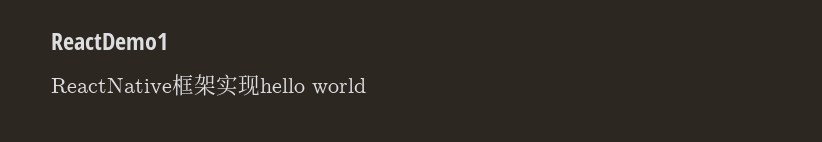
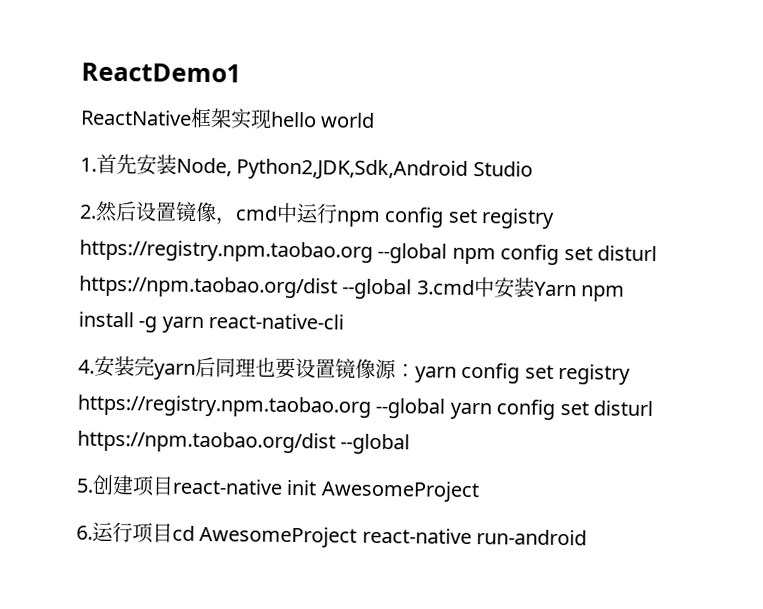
+ 1.首先安装Node, Python2,JDK,Sdk,Android Studio
+ 2.然后设置镜像，cmd中运行npm config set registry https://registry.npm.taobao.org --global npm config set disturl https://npm.taobao.org/dist --global 3.cmd中安装Yarn npm install -g yarn react-native-cli
+ 4.安装完yarn后同理也要设置镜像源：yarn config set registry https://registry.npm.taobao.org --global yarn config set disturl https://npm.taobao.org/dist --global
+ 5.创建项目react-native init AwesomeProject
+ 6.运行项目cd AwesomeProject react-native run-android

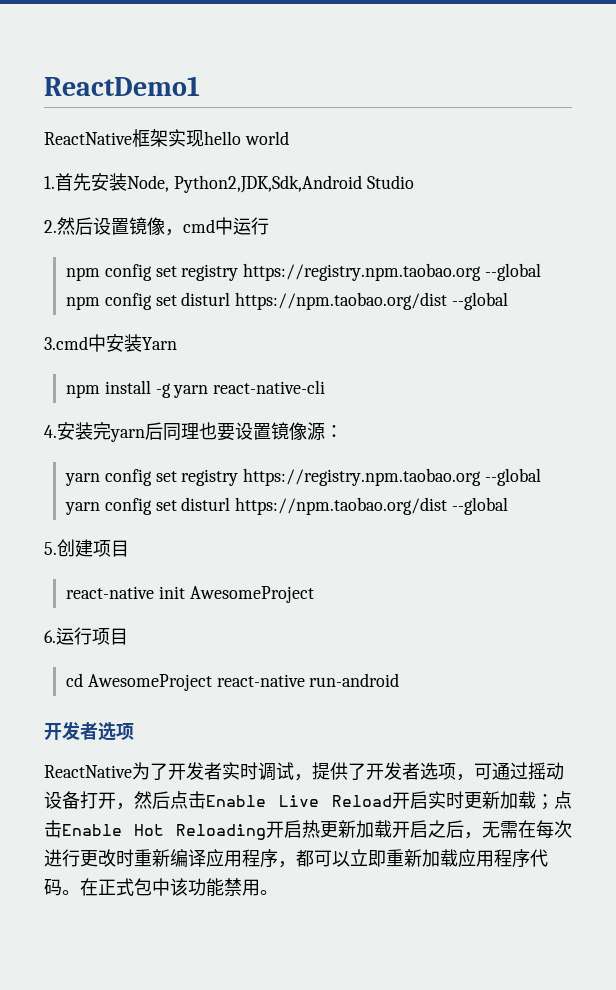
- 2.然后设置镜像，cmd中运行npm config set registry https://registry.npm.taobao.org --global npm config set disturl https://npm.taobao.org/dist --global 3.cmd中安装Yarn npm install -g yarn react-native-cli
+ 2.然后设置镜像，cmd中运行
+ npm config set registry https://registry.npm.taobao.org --global npm config set disturl https://npm.taobao.org/dist --global
+ 3.cmd中安装Yarn
+ npm install -g yarn react-native-cli
- 4.安装完yarn后同理也要设置镜像源：yarn config set registry https://registry.npm.taobao.org --global yarn config set disturl https://npm.taobao.org/dist --global
+ 4.安装完yarn后同理也要设置镜像源：
+ yarn config set registry https://registry.npm.taobao.org --global yarn config set disturl https://npm.taobao.org/dist --global
- 5.创建项目react-native init AwesomeProject
+ 5.创建项目
+ react-native init AwesomeProject
- 6.运行项目cd AwesomeProject react-native run-android
+ 6.运行项目
+ cd AwesomeProject react-native run-android
+ 开发者选项
+ ReactNative为了开发者实时调试，提供了开发者选项，可通过摇动设备打开，然后点击Enable Live Reload开启实时更新加载；点击Enable Hot Reloading开启热更新加载开启之后，无需在每次进行更改时重新编译应用程序，都可以立即重新加载应用程序代码。在正式包中该功能禁用。

